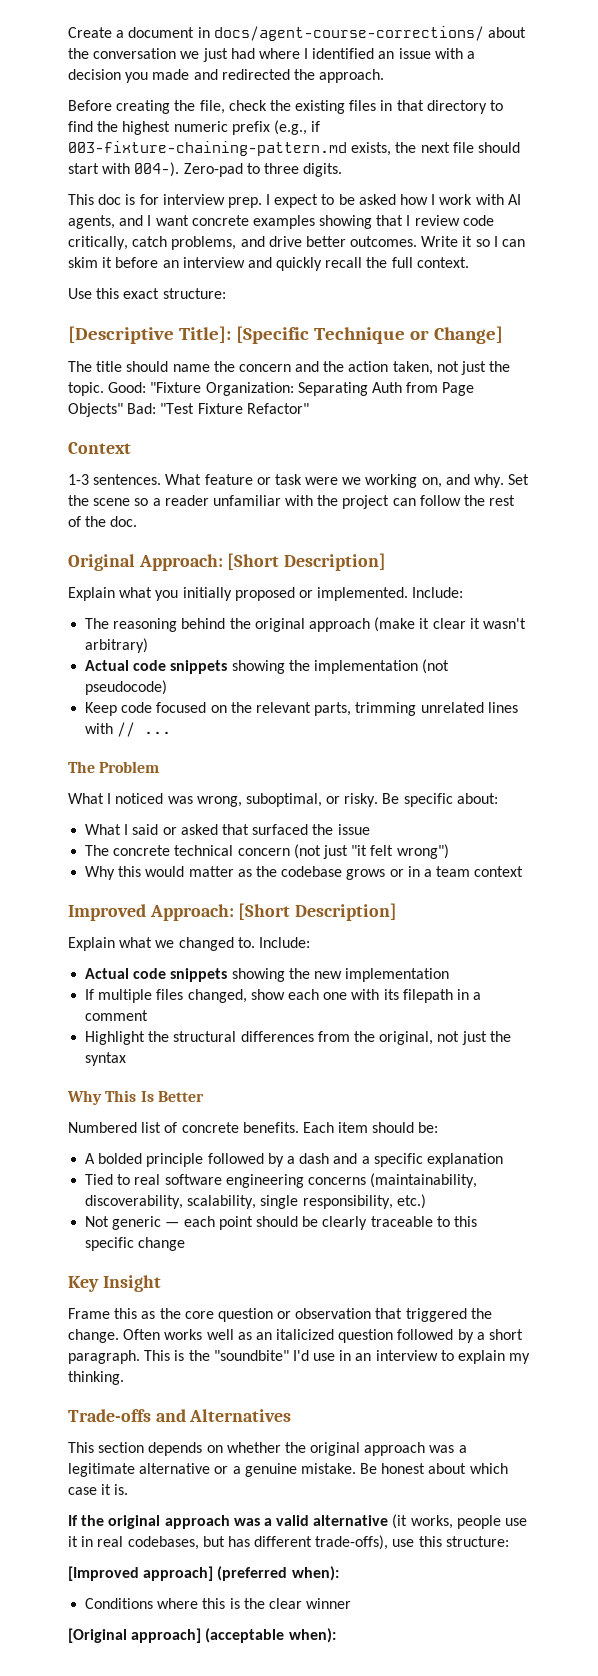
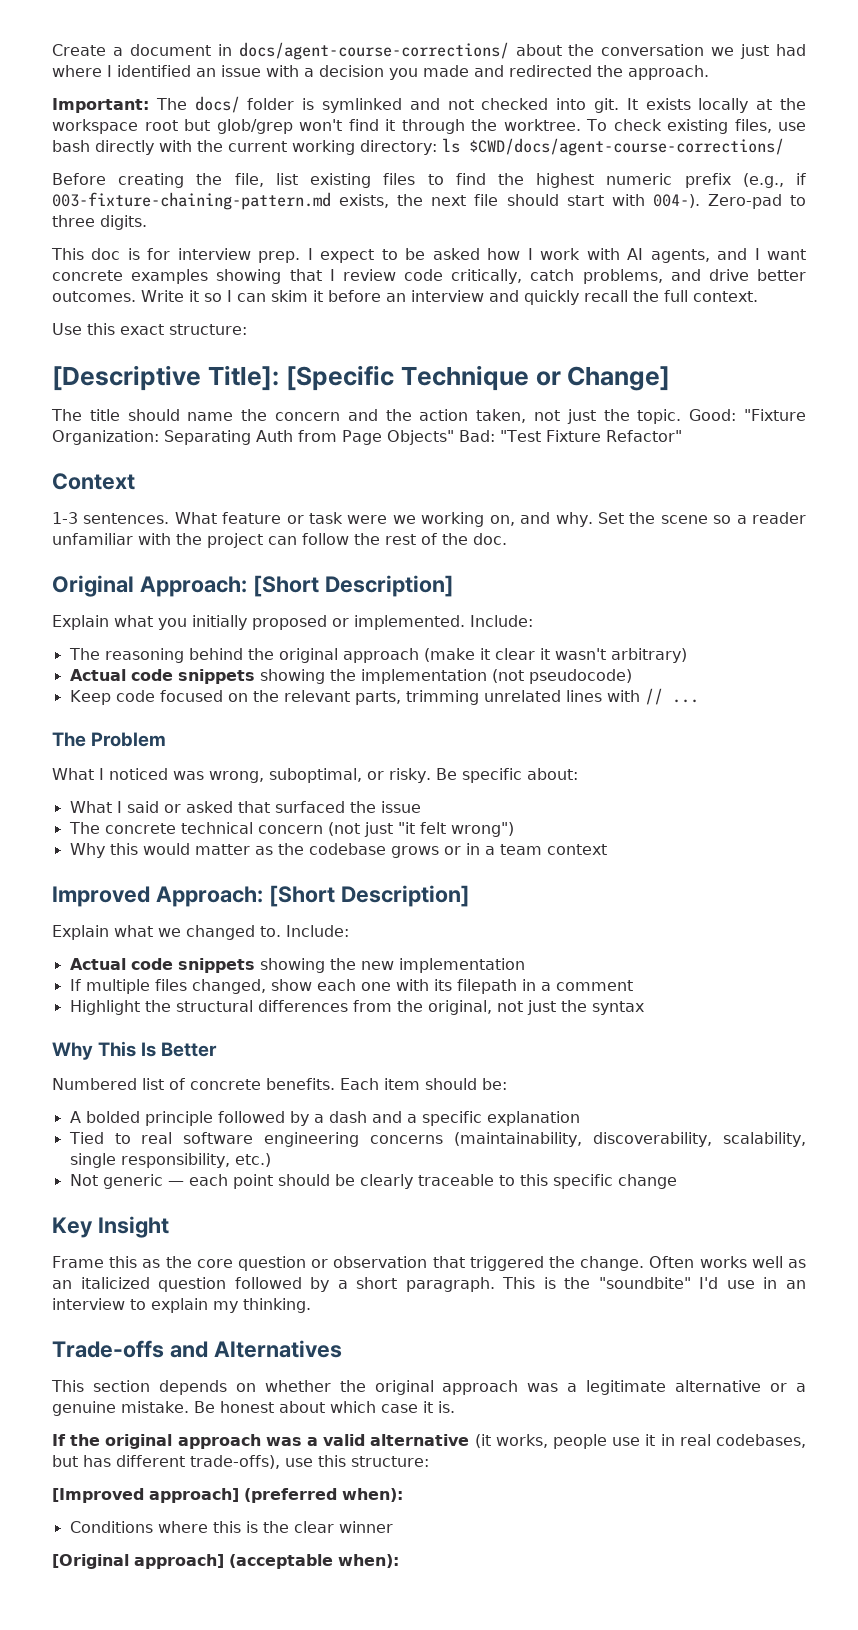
- Before creating the file, check the existing files in that directory to find the highest numeric prefix (e.g., if 003-fixture-chaining-pattern.md exists, the next file should start with 004-).
+ Important: The docs/ folder is symlinked and not checked into git. It exists locally at the workspace root but glob/grep won't find it through the worktree. To check existing files, use bash directly with the current working directory: ls $CWD/docs/agent-course-corrections/
+ Before creating the file, list existing files to find the highest numeric prefix (e.g., if 003-fixture-chaining-pattern.md exists, the next file should start with 004-).

